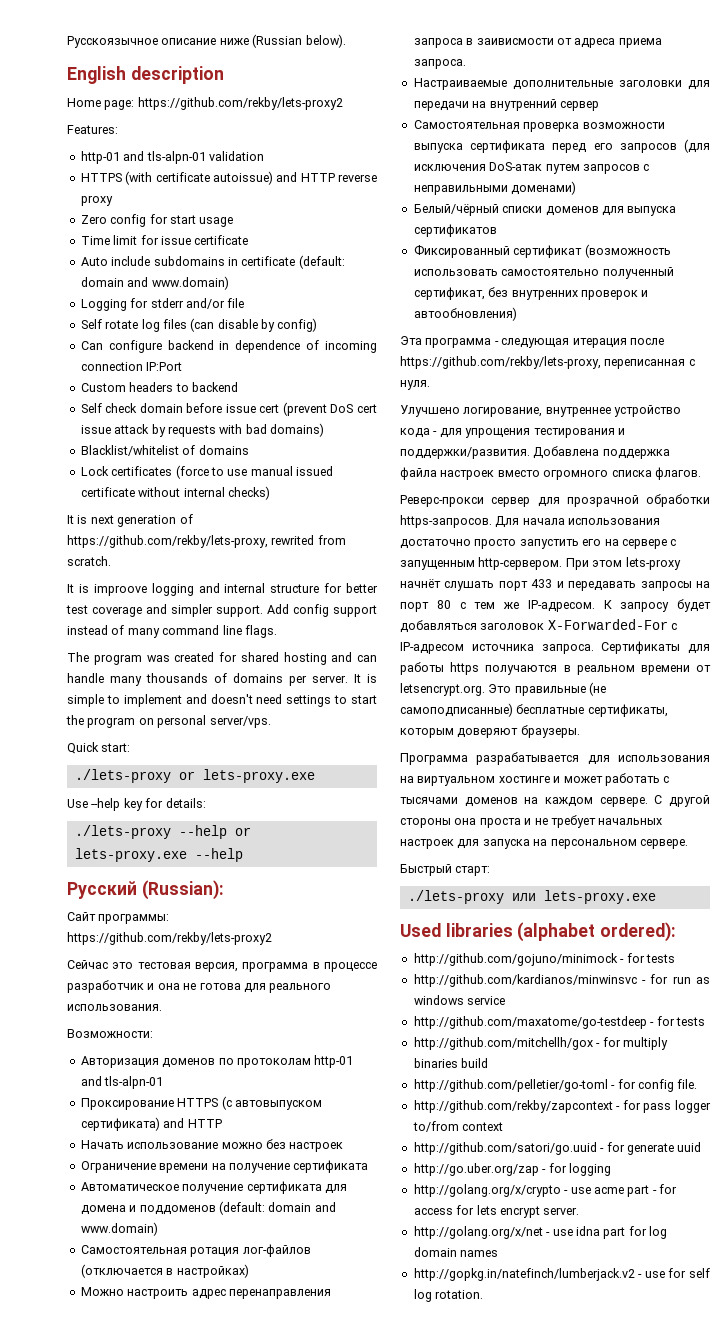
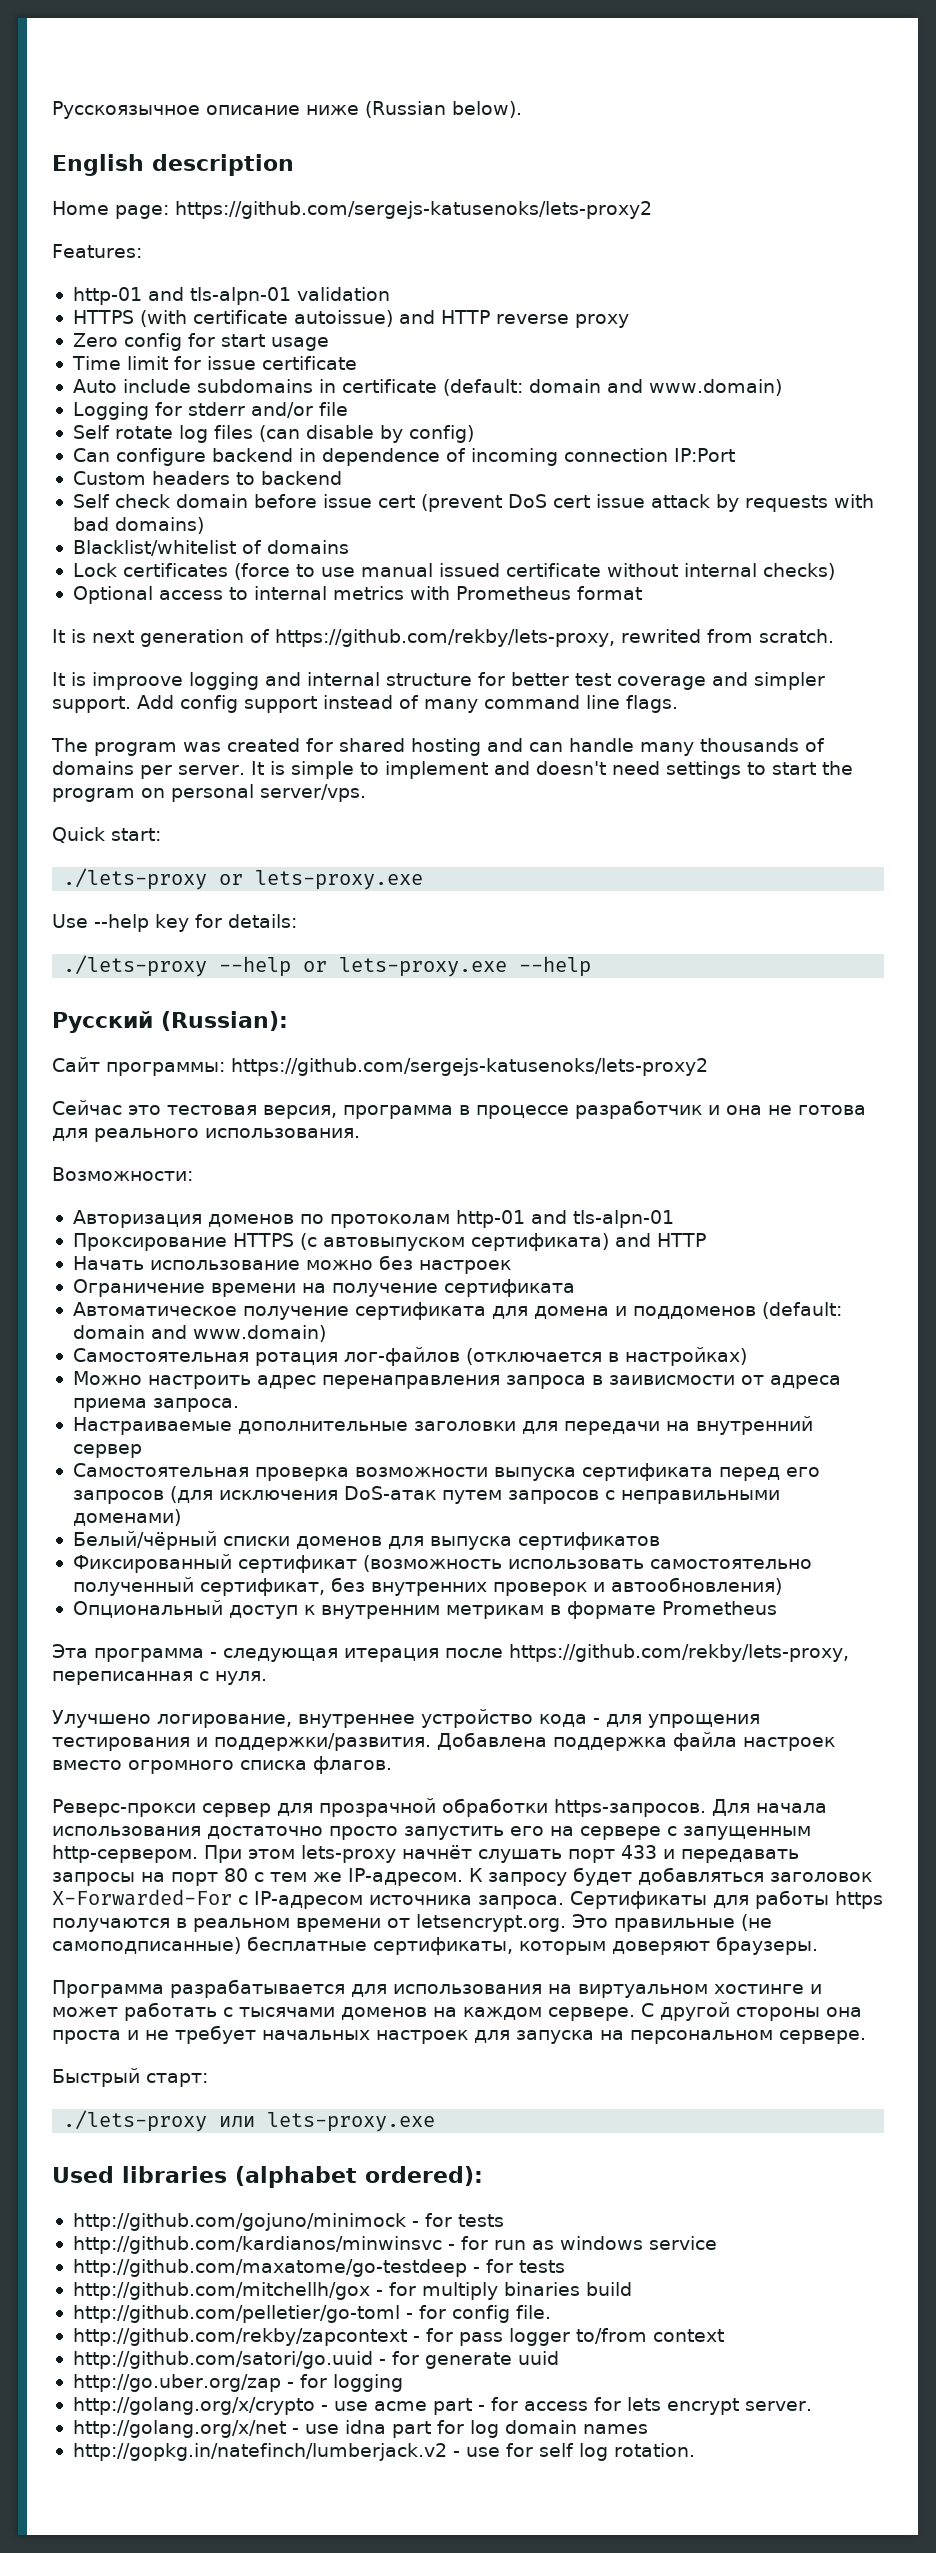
- Home page: https://github.com/rekby/lets-proxy2
+ Home page: https://github.com/sergejs-katusenoks/lets-proxy2
+ Optional access to internal metrics with Prometheus format
- Сайт программы: https://github.com/rekby/lets-proxy2
+ Сайт программы: https://github.com/sergejs-katusenoks/lets-proxy2
+ Опциональный доступ к внутренним метрикам в формате Prometheus

